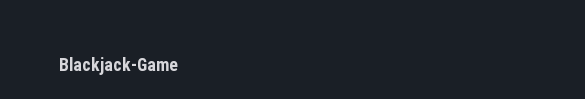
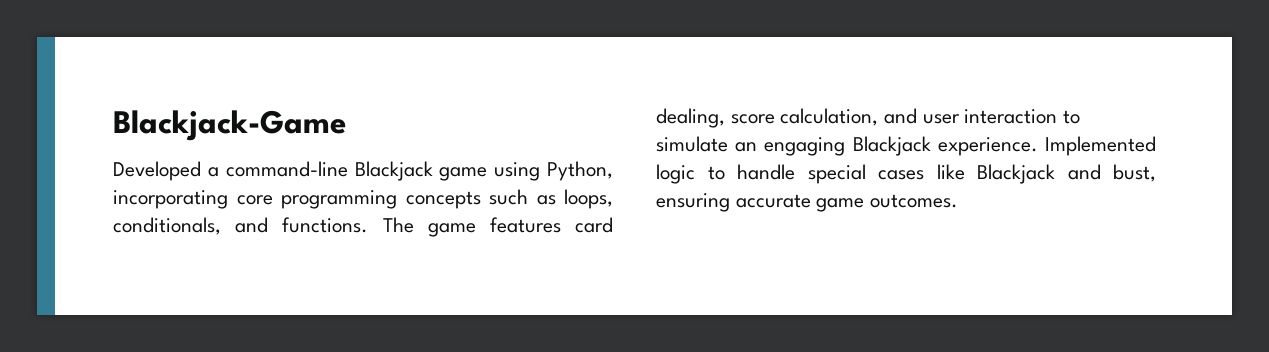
+ Developed a command-line Blackjack game using Python, incorporating core programming concepts such as loops, conditionals, and functions. The game features card dealing, score calculation, and user interaction to simulate an engaging Blackjack experience. Implemented logic to handle special cases like Blackjack and bust, ensuring accurate game outcomes.

